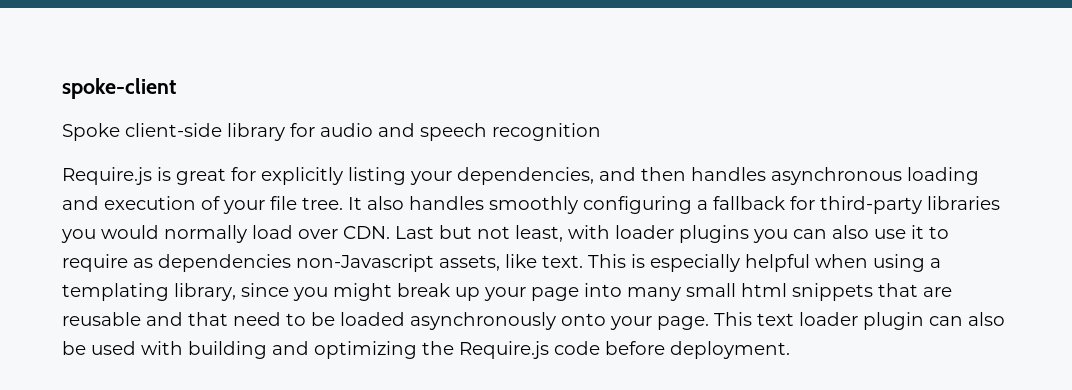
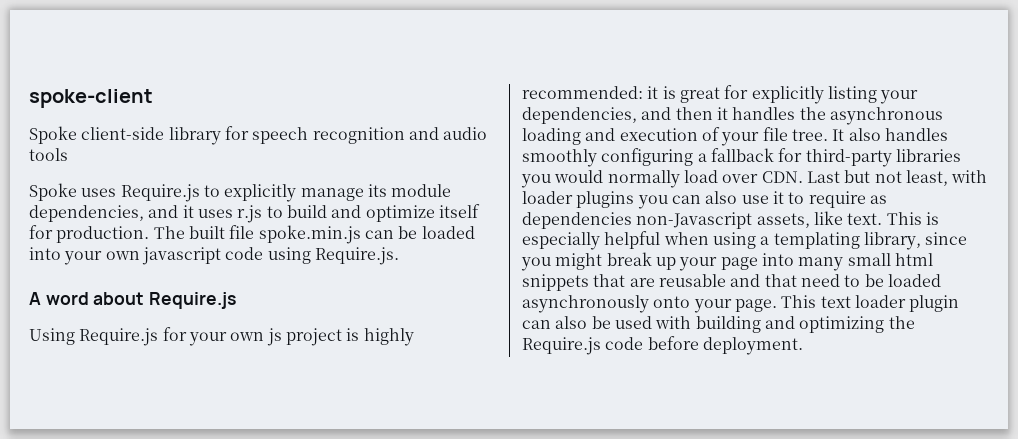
- Spoke client-side library for audio and speech recognition
- Require.js is great for explicitly listing your dependencies, and then handles asynchronous loading and execution of your file tree.
+ Spoke client-side library for speech recognition and audio tools
+ Spoke uses Require.js to explicitly manage its module dependencies, and it uses r.js to build and optimize itself for production. The built file spoke.min.js can be loaded into your own javascript code using Require.js.
+ A word about Require.js
+ Using Require.js for your own js project is highly recommended: it is great for explicitly listing your dependencies, and then it handles the asynchronous loading and execution of your file tree.

